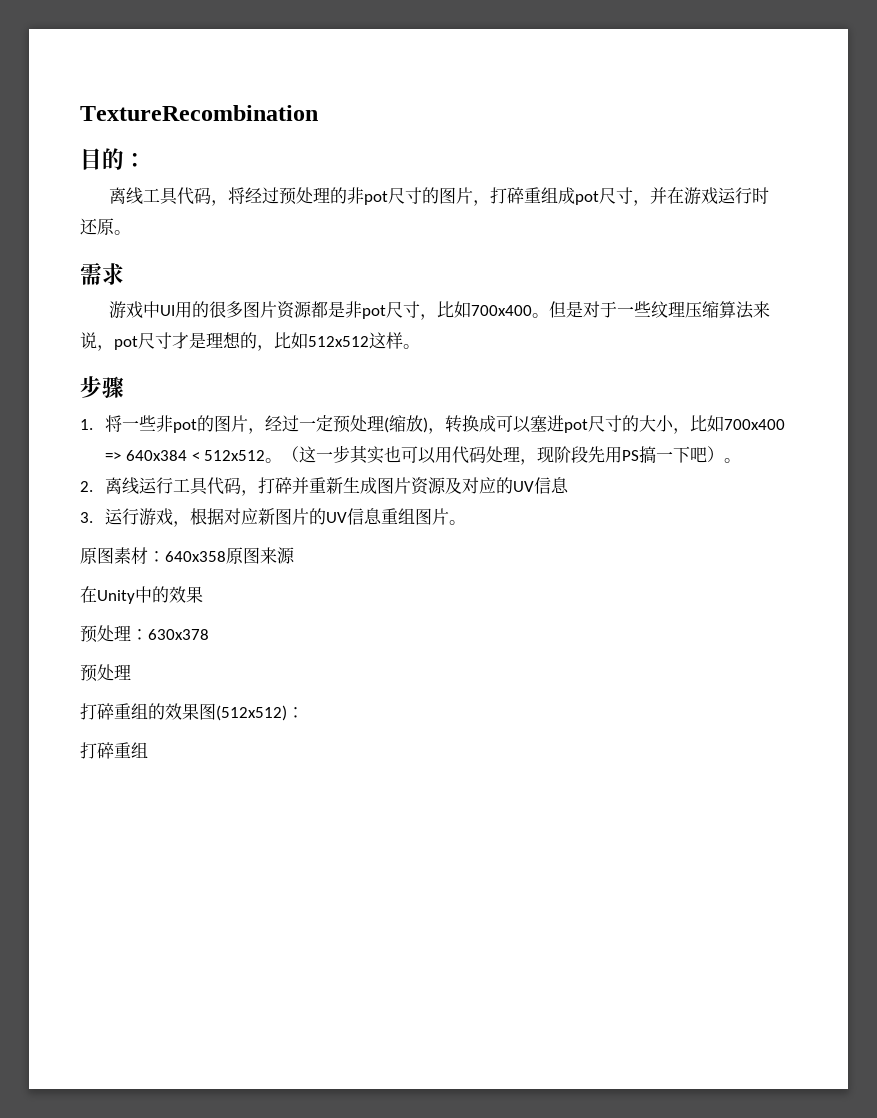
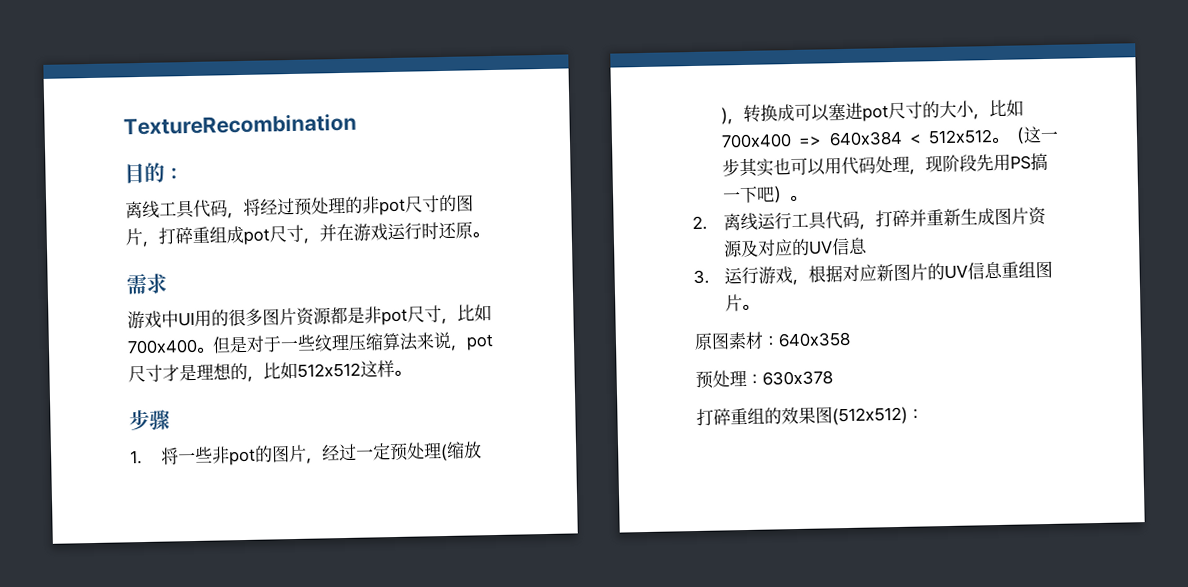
- 原图素材：640x358原图来源
- 在Unity中的效果
+ 原图素材：640x358
  预处理：630x378
- 预处理
  打碎重组的效果图(512x512)：
- 打碎重组

